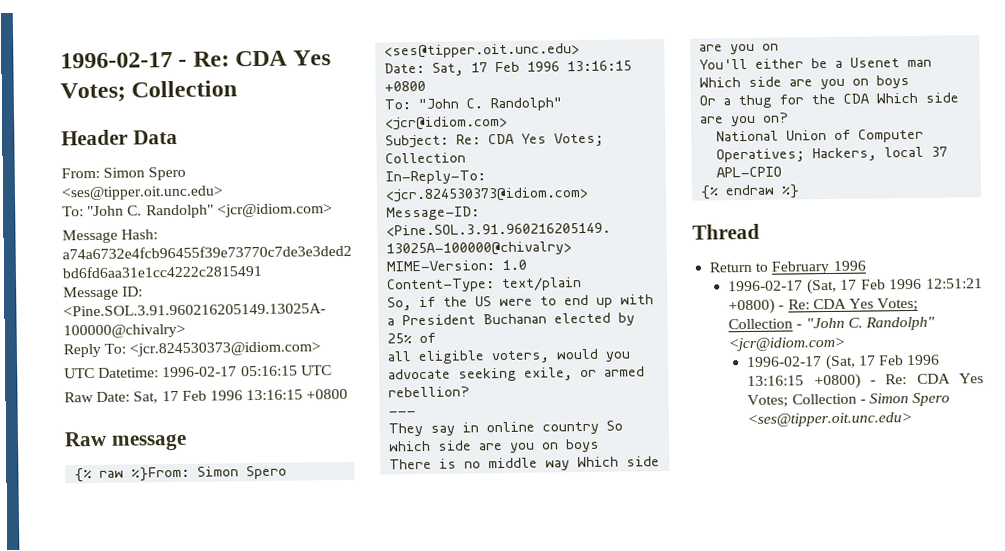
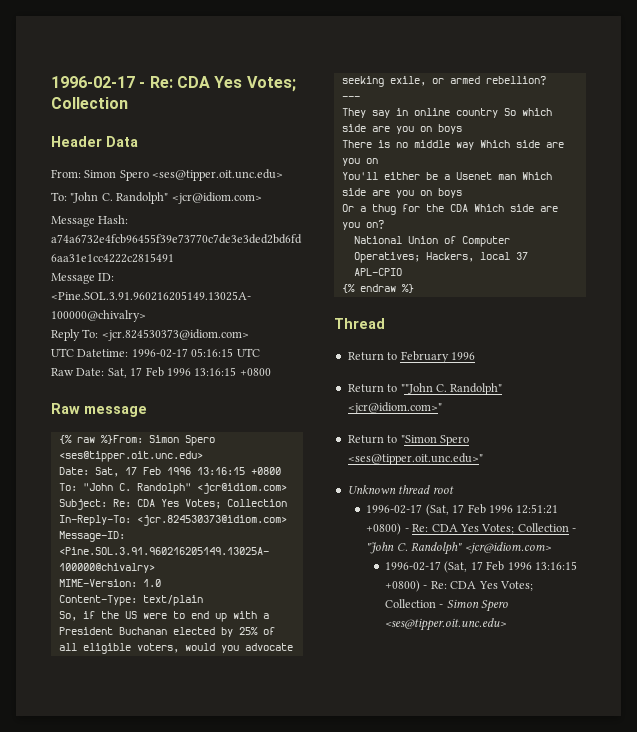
+ Return to ""John C. Randolph" <jcr@idiom.com>"
+ Return to "Simon Spero <ses@tipper.oit.unc.edu>"
+ Unknown thread root

